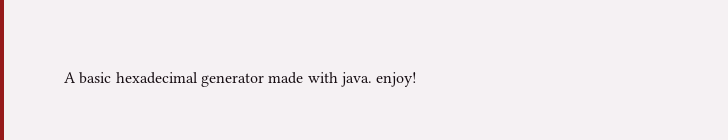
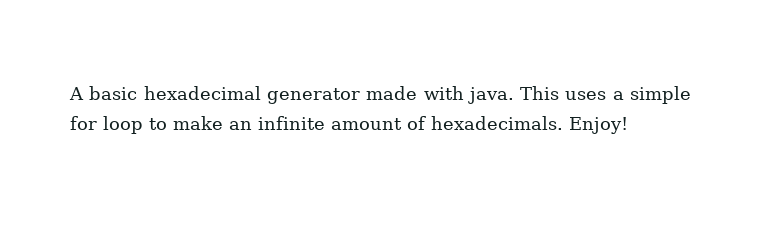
- A basic hexadecimal generator made with java. enjoy!
+ A basic hexadecimal generator made with java. This uses a simple for loop to make an infinite amount of hexadecimals. Enjoy!

